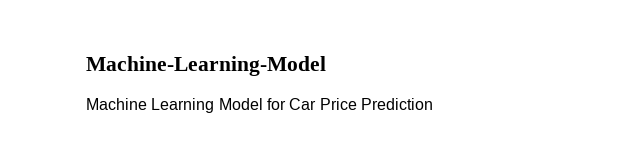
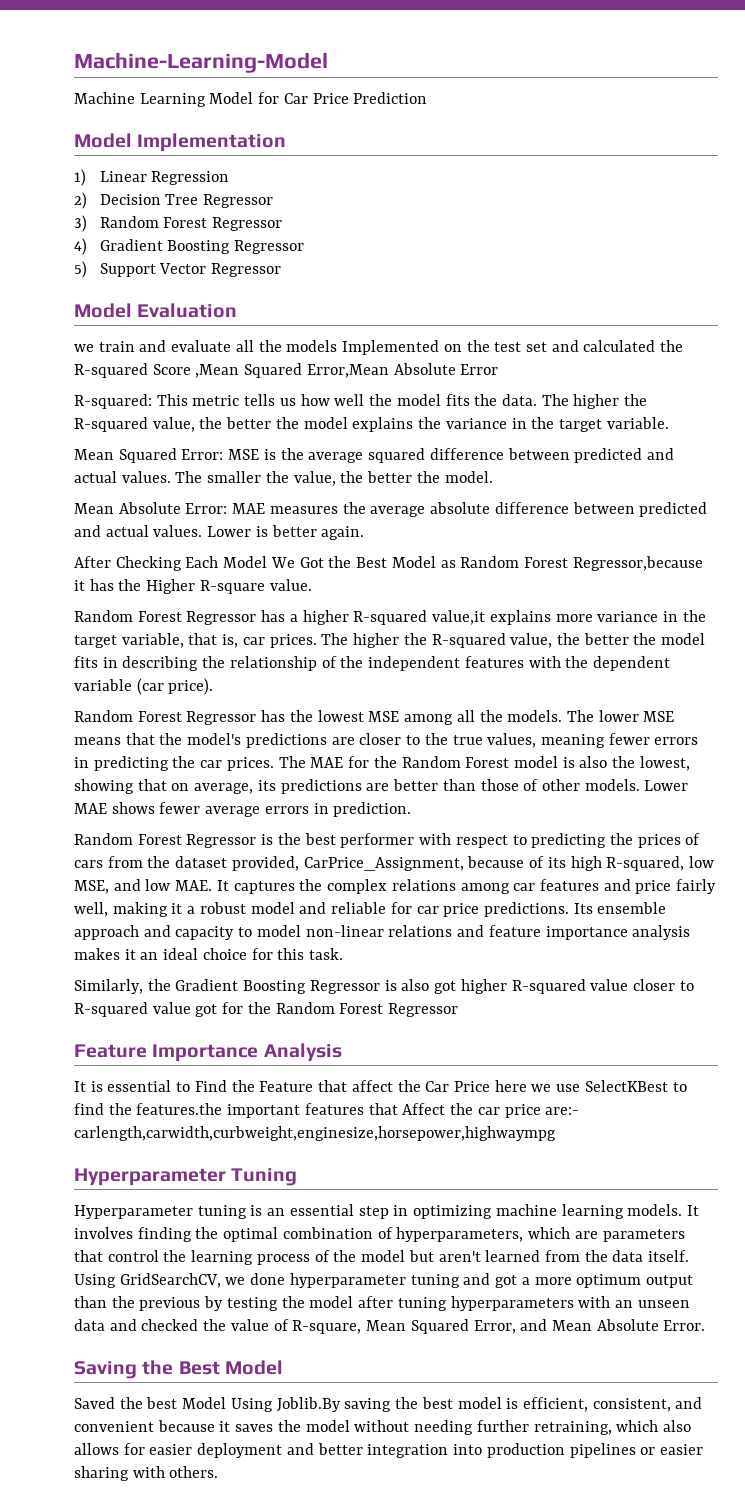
+ Model Implementation
+ 1) Linear Regression
+ 2) Decision Tree Regressor
+ 3) Random Forest Regressor
+ 4) Gradient Boosting Regressor
+ 5) Support Vector Regressor
+ Model Evaluation
+ we train and evaluate all the models Implemented on the test set and calculated the R-squared Score ,Mean Squared Error,Mean Absolute Error
+ R-squared: This metric tells us how well the model fits the data. The higher the R-squared value, the better the model explains the variance in the target variable.
+ Mean Squared Error: MSE is the average squared difference between predicted and actual values. The smaller the value, the better the model.
+ Mean Absolute Error: MAE measures the average absolute difference between predicted and actual values. Lower is better again.
+ After Checking Each Model We Got the Best Model as Random Forest Regressor,because it has the Higher R-square value.
+ Random Forest Regressor has a higher R-squared value,it explains more variance in the target variable, that is, car prices. The higher the R-squared value, the better the model fits in describing the relationship of the independent features with the dependent variable (car price).
+ Random Forest Regressor has the lowest MSE among all the models. The lower MSE means that the model's predictions are closer to the true values, meaning fewer errors in predicting the car prices. The MAE for the Random Forest model is also the lowest, showing that on average, its predictions are better than those of other models. Lower MAE shows fewer average errors in prediction.
+ Random Forest Regressor is the best performer with respect to predicting the prices of cars from the dataset provided, CarPrice_Assignment, because of its high R-squared, low MSE, and low MAE. It captures the complex relations among car features and price fairly well, making it a robust model and reliable for car price predictions. Its ensemble approach and capacity to model non-linear relations and feature importance analysis makes it an ideal choice for this task.
+ Similarly, the Gradient Boosting Regressor is also got higher R-squared value closer to R-squared value got for the Random Forest Regressor
+ Feature Importance Analysis
+ It is essential to Find the Feature that affect the Car Price here we use SelectKBest to find the features.the important features that Affect the car price are:- carlength,carwidth,curbweight,enginesize,horsepower,highwaympg
+ Hyperparameter Tuning
+ Hyperparameter tuning is an essential step in optimizing machine learning models. It involves finding the optimal combination of hyperparameters, which are parameters that control the learning process of the model but aren't learned from the data itself. Using GridSearchCV, we done hyperparameter tuning and got a more optimum output than the previous by testing the model after tuning hyperparameters with an unseen data and checked the value of R-square, Mean Squared Error, and Mean Absolute Error.
+ Saving the Best Model
+ Saved the best Model Using Joblib.By saving the best model is efficient, consistent, and convenient because it saves the model without needing further retraining, which also allows for easier deployment and better integration into production pipelines or easier sharing with others.

